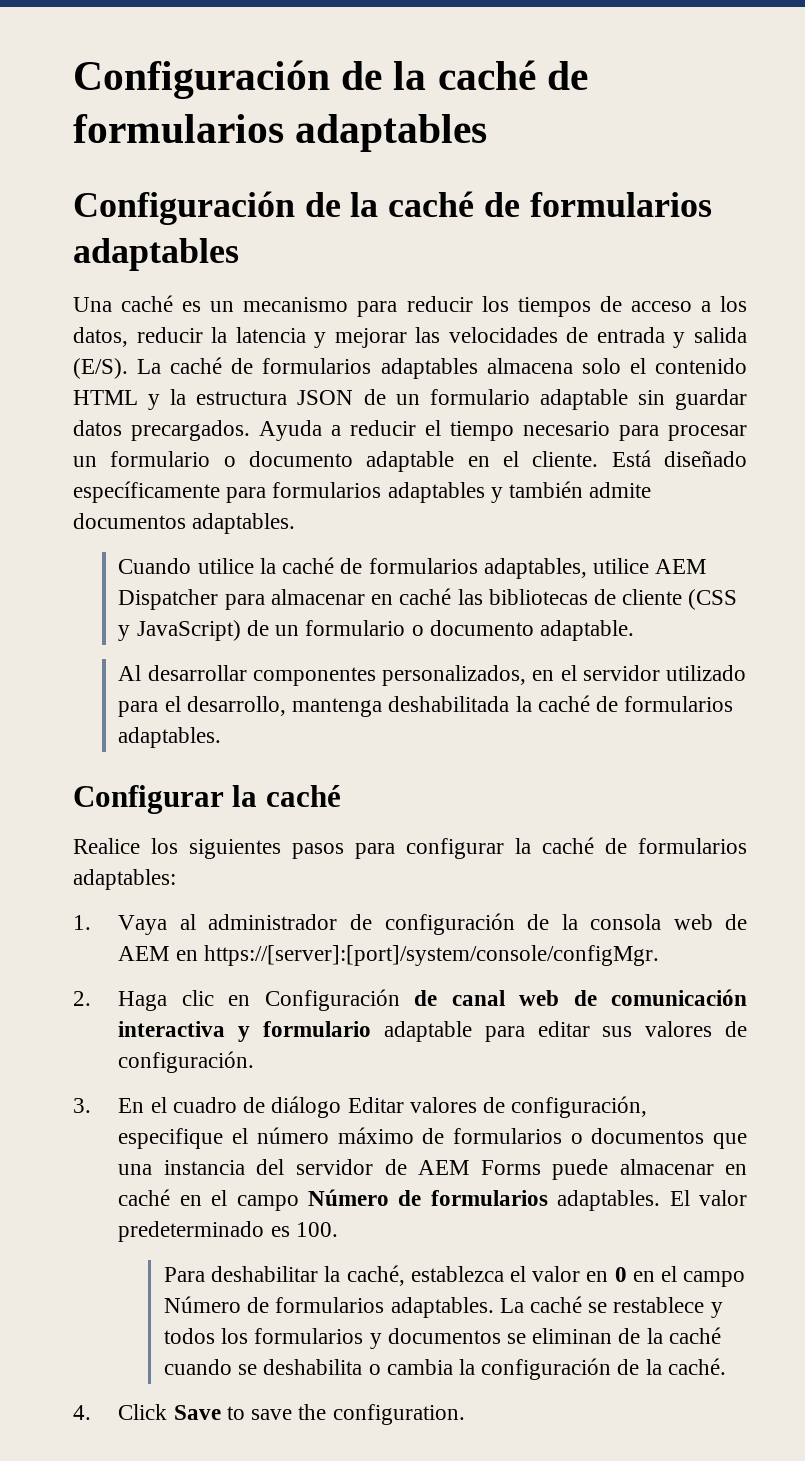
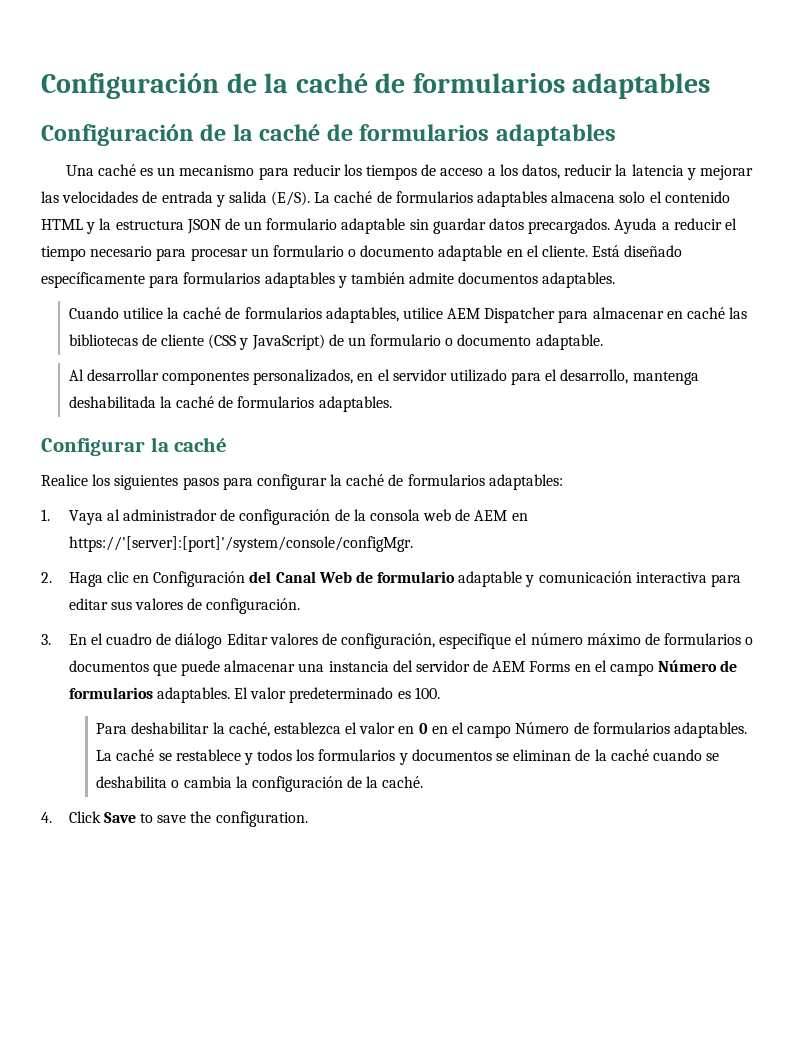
- 1. Vaya al administrador de configuración de la consola web de AEM en https://[server]:[port]/system/console/configMgr.
+ 1. Vaya al administrador de configuración de la consola web de AEM en https://'[server]:[port]'/system/console/configMgr.
- 2. Haga clic en Configuración de canal web de comunicación interactiva y formulario adaptable para editar sus valores de configuración.
+ 2. Haga clic en Configuración del Canal Web de formulario adaptable y comunicación interactiva para editar sus valores de configuración.
- 3. En el cuadro de diálogo Editar valores de configuración, especifique el número máximo de formularios o documentos que una instancia del servidor de AEM Forms puede almacenar en caché en el campo Número de formularios adaptables.
+ 3. En el cuadro de diálogo Editar valores de configuración, especifique el número máximo de formularios o documentos que puede almacenar una instancia del servidor de AEM Forms en el campo Número de formularios adaptables.

